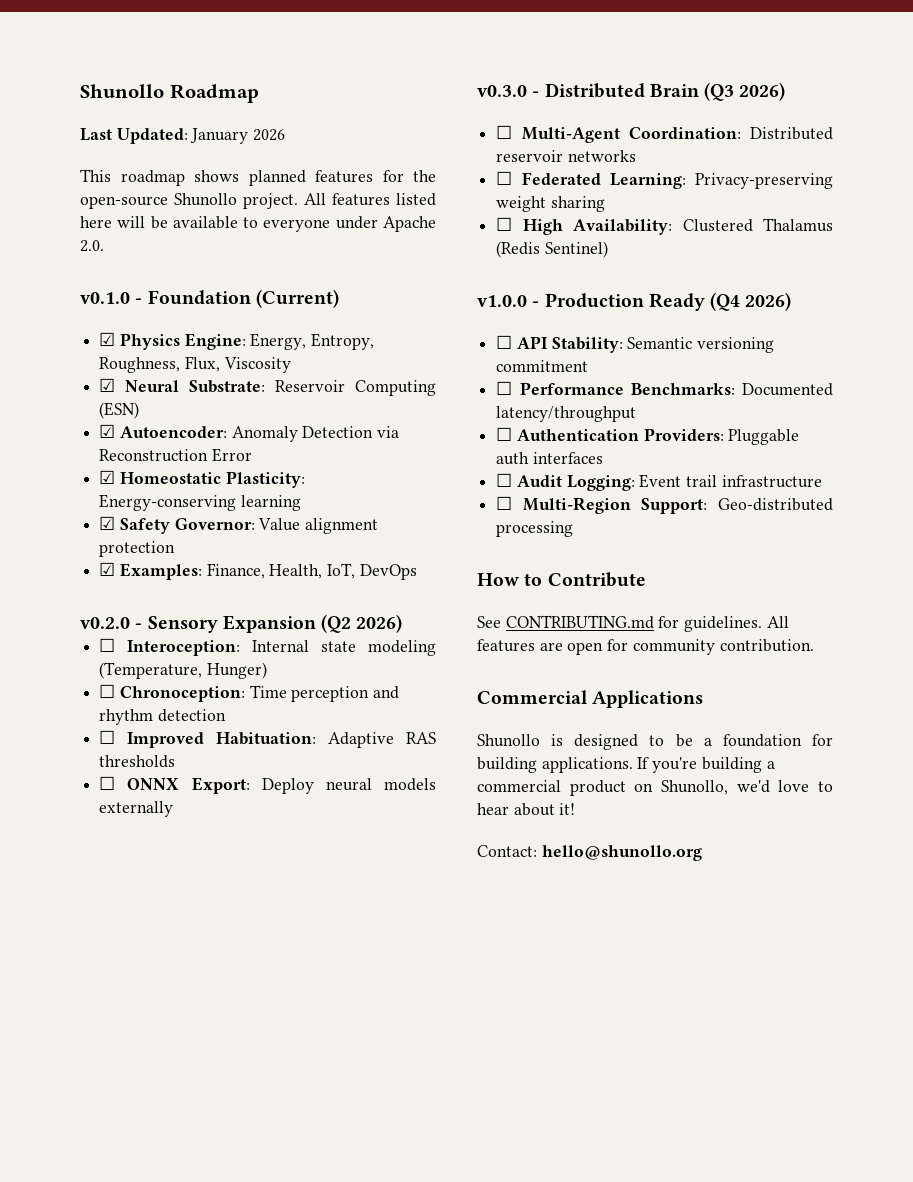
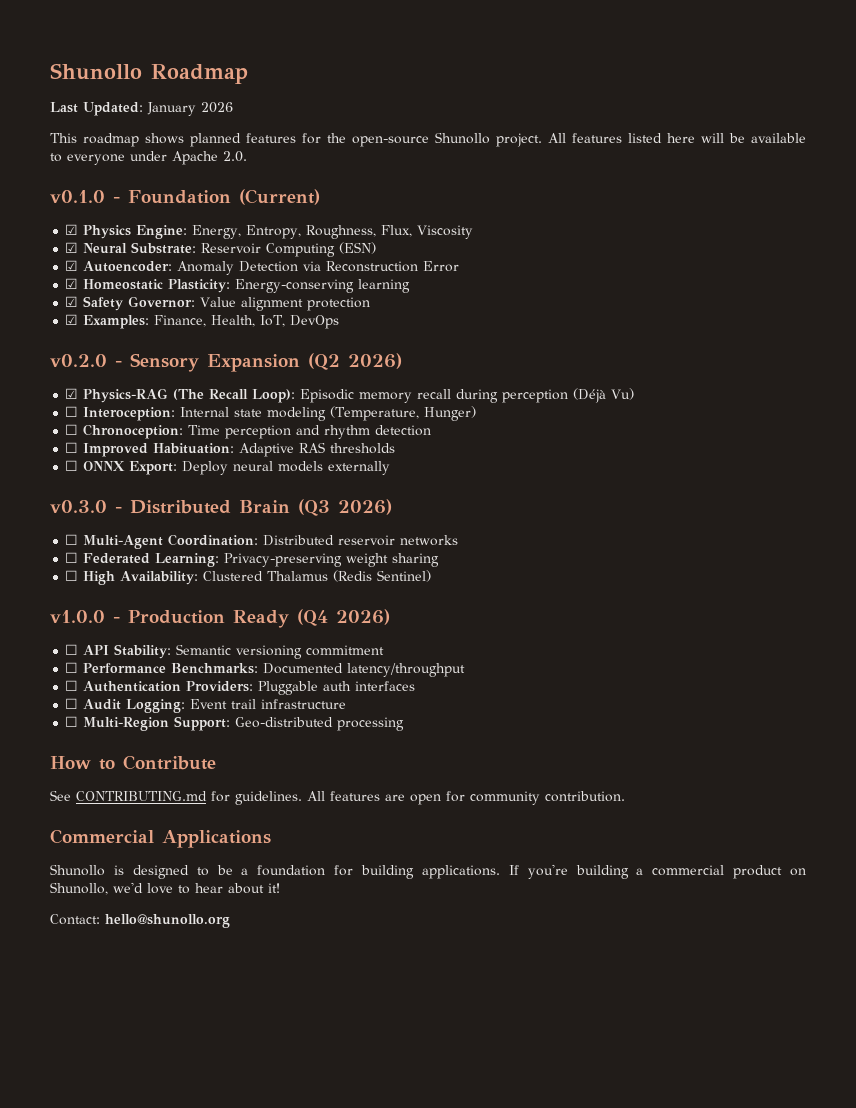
+ ☑ Physics-RAG (The Recall Loop): Episodic memory recall during perception (Déjà Vu)

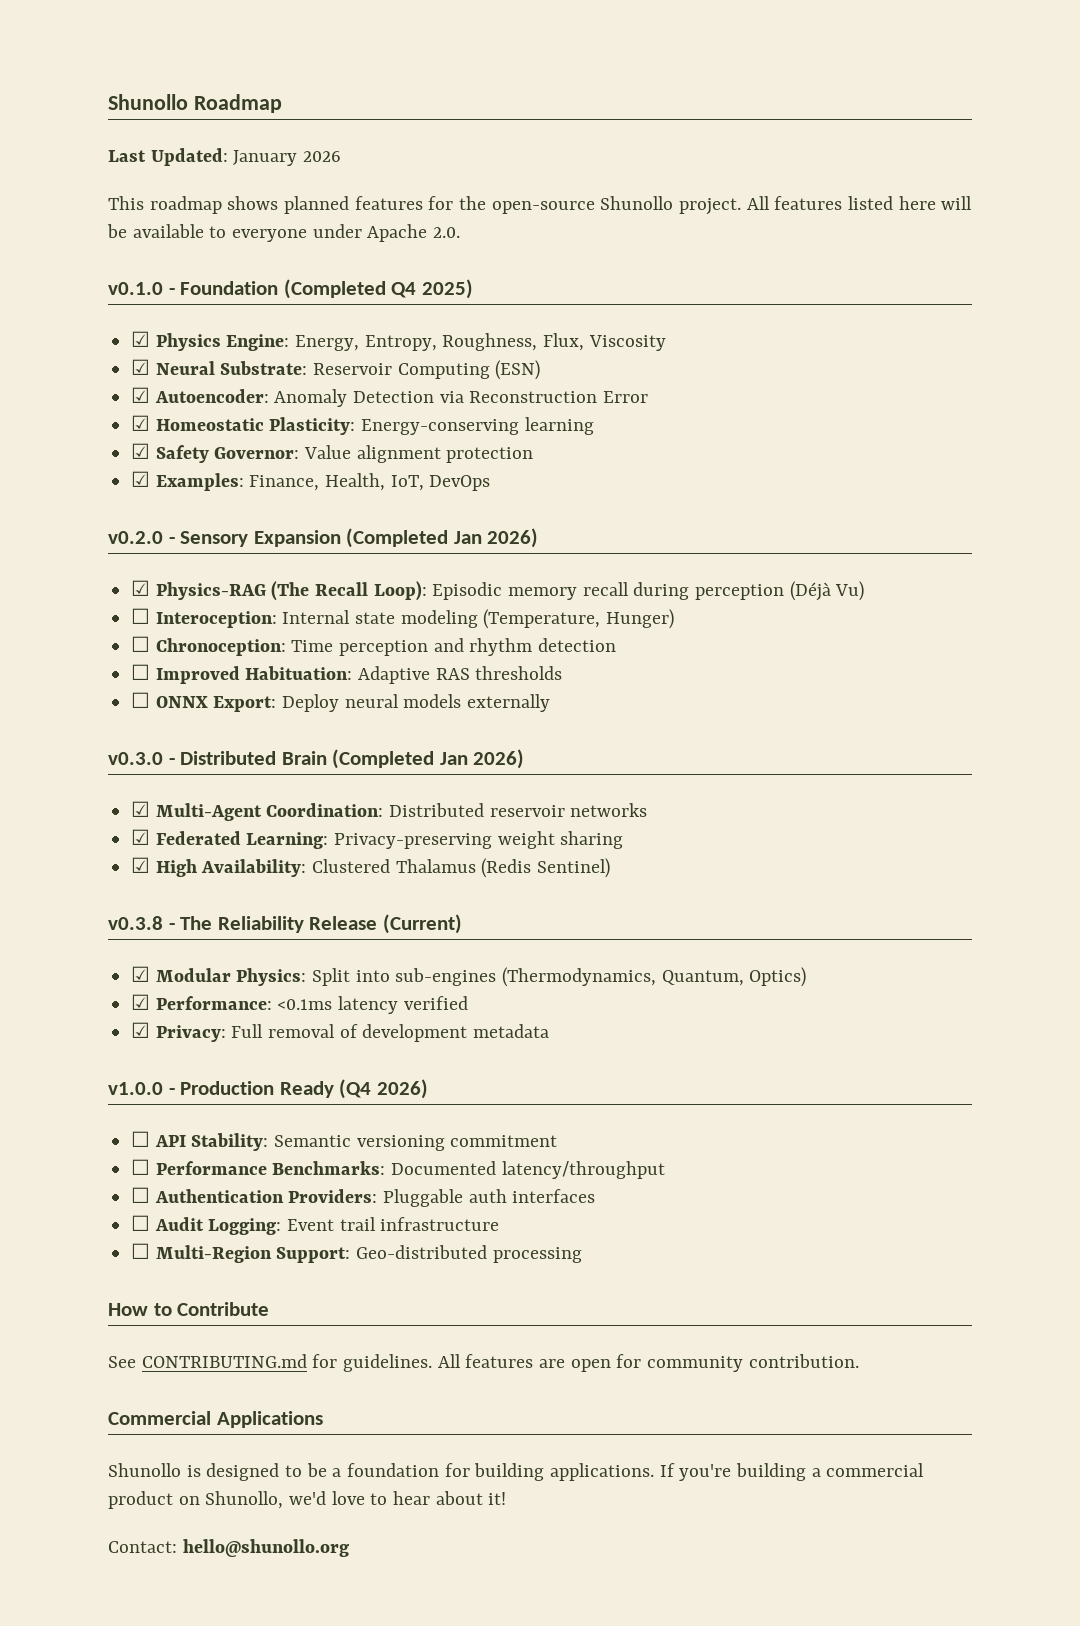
- v0.1.0 - Foundation (Current)
+ v0.1.0 - Foundation (Completed Q4 2025)
- v0.2.0 - Sensory Expansion (Q2 2026)
+ v0.2.0 - Sensory Expansion (Completed Jan 2026)
- v0.3.0 - Distributed Brain (Q3 2026)
- ☐ Multi-Agent Coordination: Distributed reservoir networks
+ v0.3.0 - Distributed Brain (Completed Jan 2026)
+ ☑ Multi-Agent Coordination: Distributed reservoir networks
- ☐ Federated Learning: Privacy-preserving weight sharing
+ ☑ Federated Learning: Privacy-preserving weight sharing
- ☐ High Availability: Clustered Thalamus (Redis Sentinel)
+ ☑ High Availability: Clustered Thalamus (Redis Sentinel)
+ v0.3.8 - The Reliability Release (Current)
+ ☑ Modular Physics: Split into sub-engines (Thermodynamics, Quantum, Optics)
+ ☑ Performance: <0.1ms latency verified
+ ☑ Privacy: Full removal of development metadata

